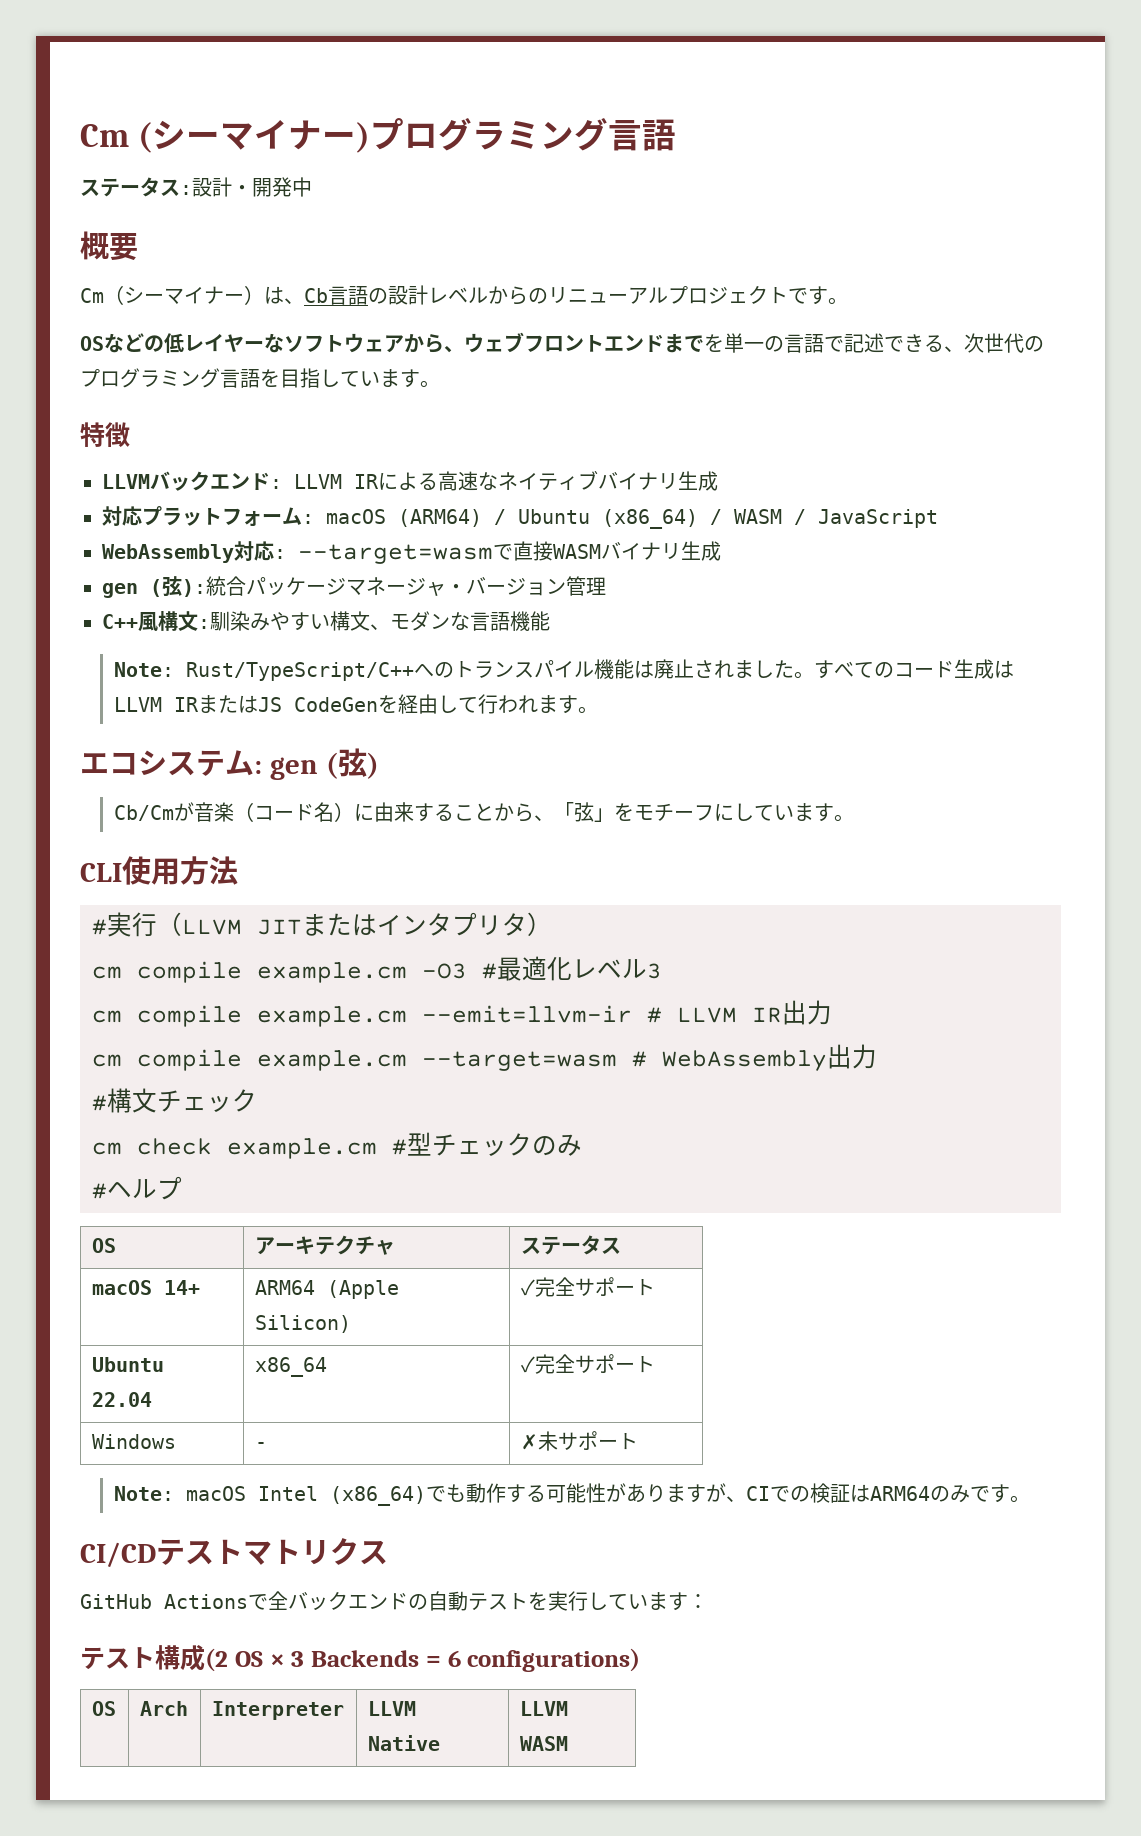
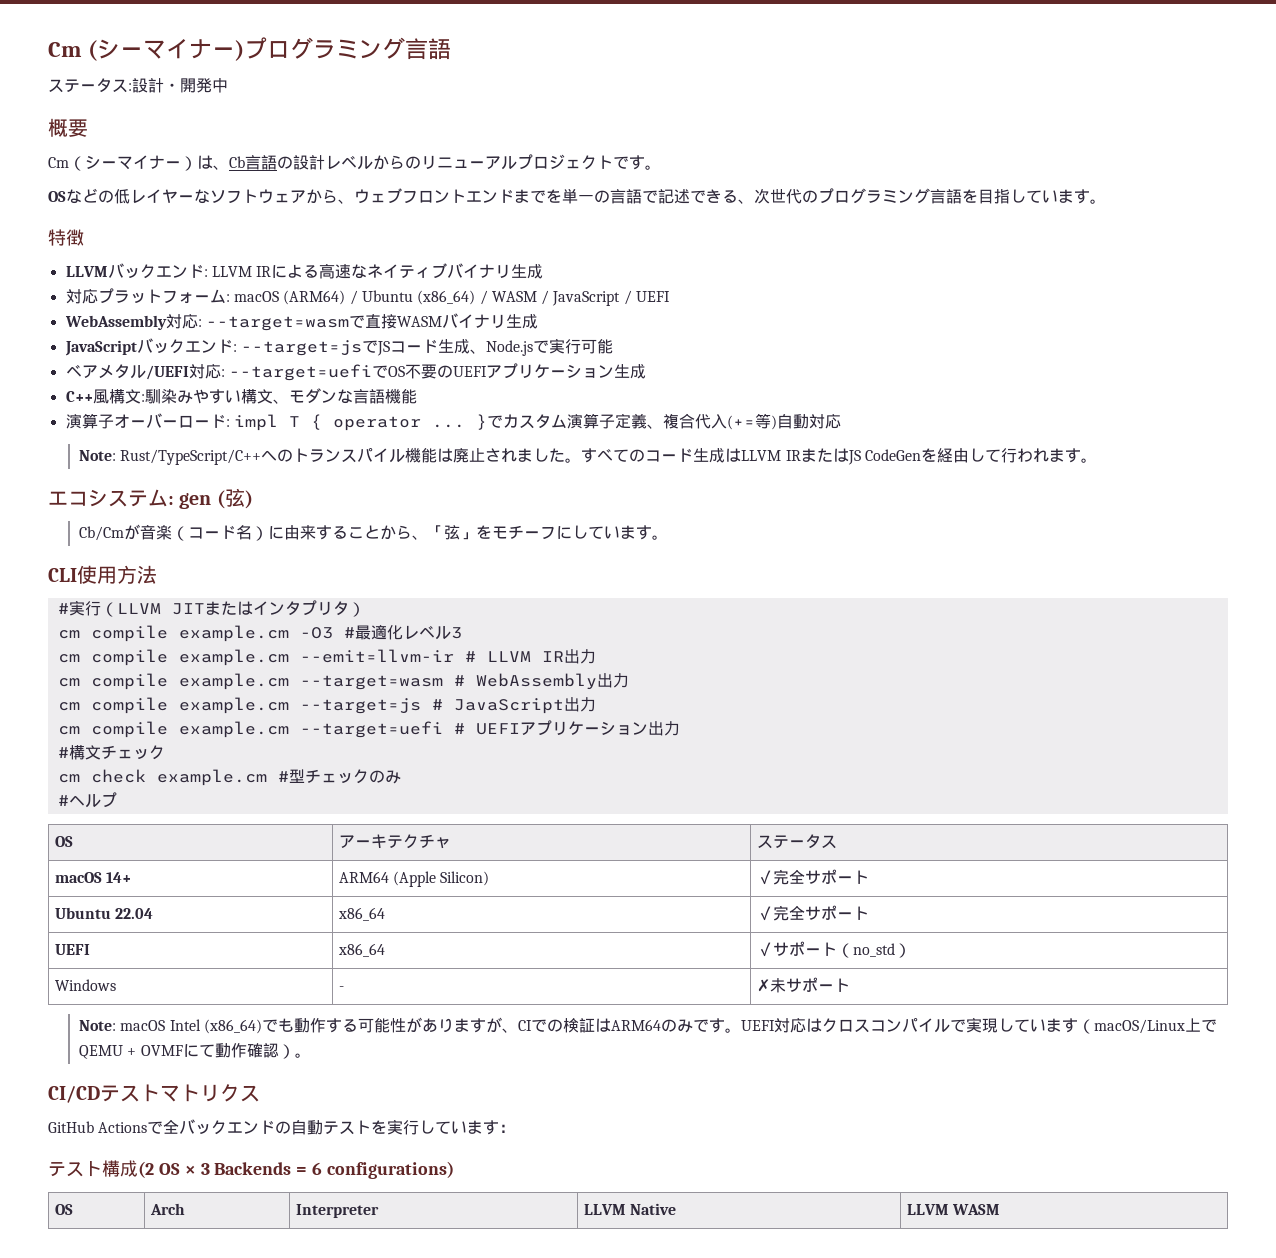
- 対応プラットフォーム: macOS (ARM64) / Ubuntu (x86_64) / WASM / JavaScript
+ 対応プラットフォーム: macOS (ARM64) / Ubuntu (x86_64) / WASM / JavaScript / UEFI
- gen (弦):統合パッケージマネージャ・バージョン管理
+ JavaScriptバックエンド: --target=jsでJSコード生成、Node.jsで実行可能
+ ベアメタル/UEFI対応: --target=uefiでOS不要のUEFIアプリケーション生成
+ 演算子オーバーロード: impl T { operator ... }でカスタム演算子定義、複合代入(+=等)自動対応
+ cm compile example.cm --target=js # JavaScript出力
+ cm compile example.cm --target=uefi # UEFIアプリケーション出力
+ UEFI | x86_64 | ✓サポート（no_std）
+ UEFI対応はクロスコンパイルで実現しています（macOS/Linux上でQEMU + OVMFにて動作確認）。

